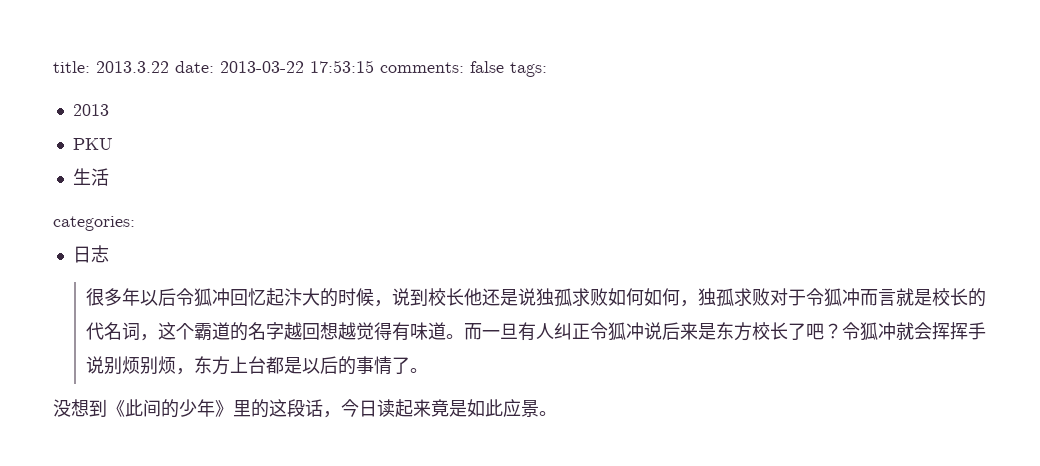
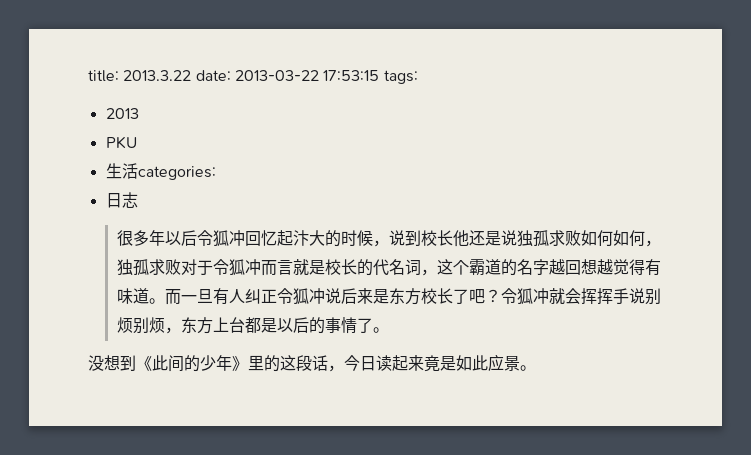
- title: 2013.3.22 date: 2013-03-22 17:53:15 comments: false tags:
+ title: 2013.3.22 date: 2013-03-22 17:53:15 tags:
- 生活
- categories:
+ 生活categories:

